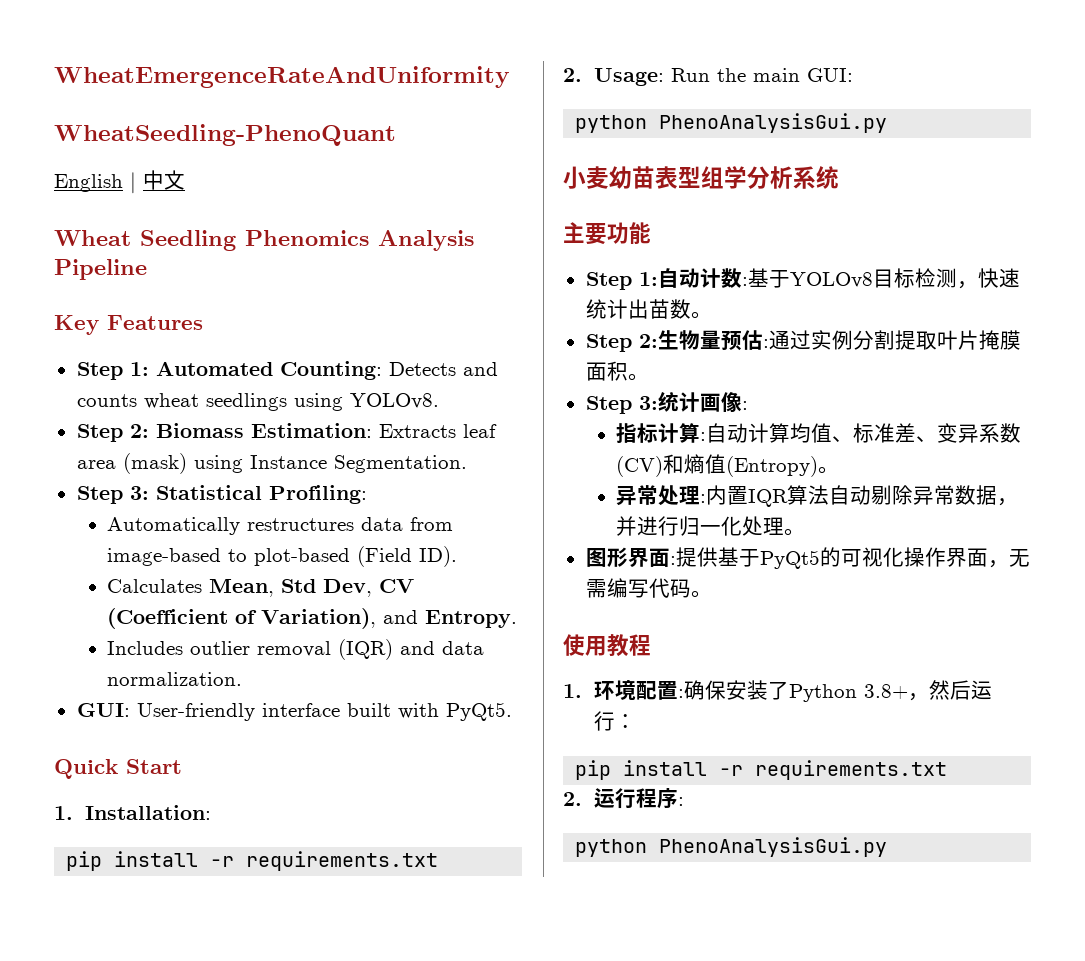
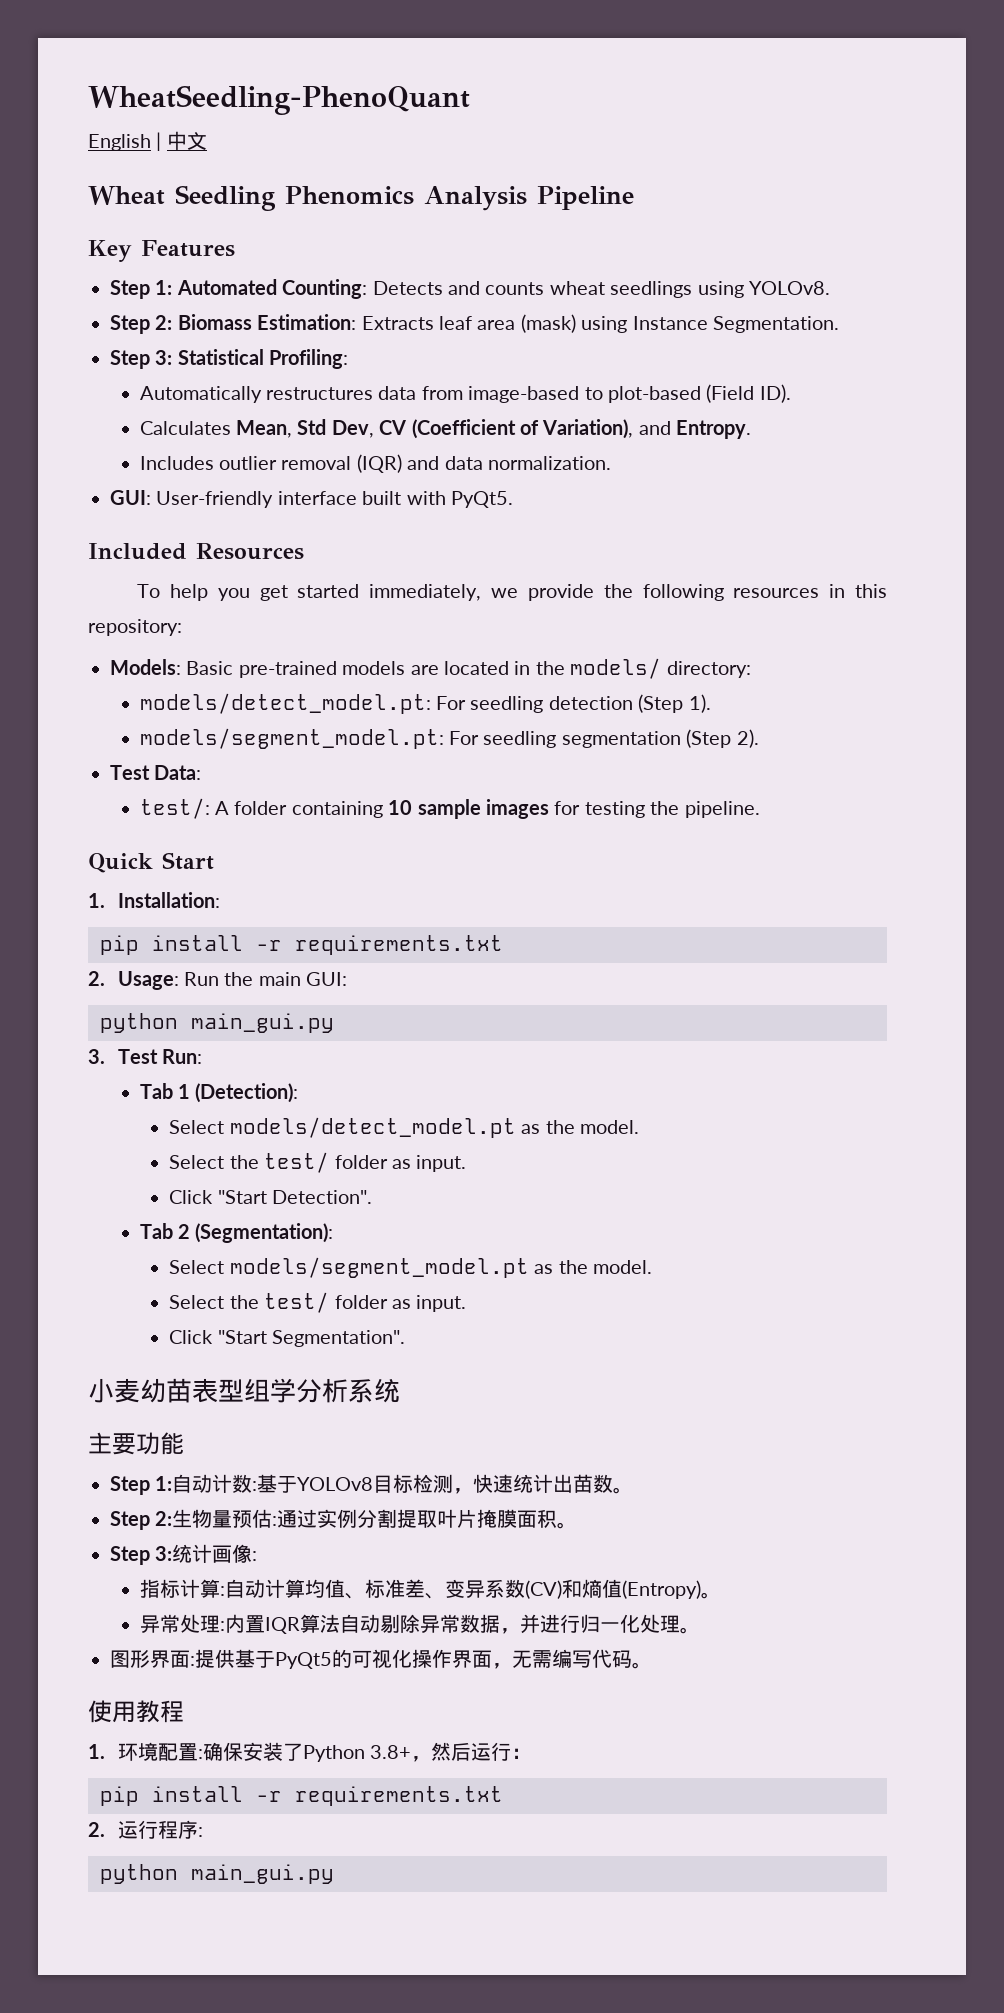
- WheatEmergenceRateAndUniformity
+ Included Resources
+ To help you get started immediately, we provide the following resources in this repository:
+ Models: Basic pre-trained models are located in the models/ directory:
+ models/detect_model.pt: For seedling detection (Step 1).
+ models/segment_model.pt: For seedling segmentation (Step 2).
+ Test Data:
+ test/: A folder containing 10 sample images for testing the pipeline.
  2. Usage: Run the main GUI:
- python PhenoAnalysisGui.py
+ python main_gui.py
+ 3. Test Run:
+ Tab 1 (Detection):
+ Select models/detect_model.pt as the model.
+ Select the test/ folder as input.
+ Click "Start Detection".
+ Tab 2 (Segmentation):
+ Select models/segment_model.pt as the model.
+ Select the test/ folder as input.
+ Click "Start Segmentation".
  2.运行程序:
- python PhenoAnalysisGui.py
+ python main_gui.py

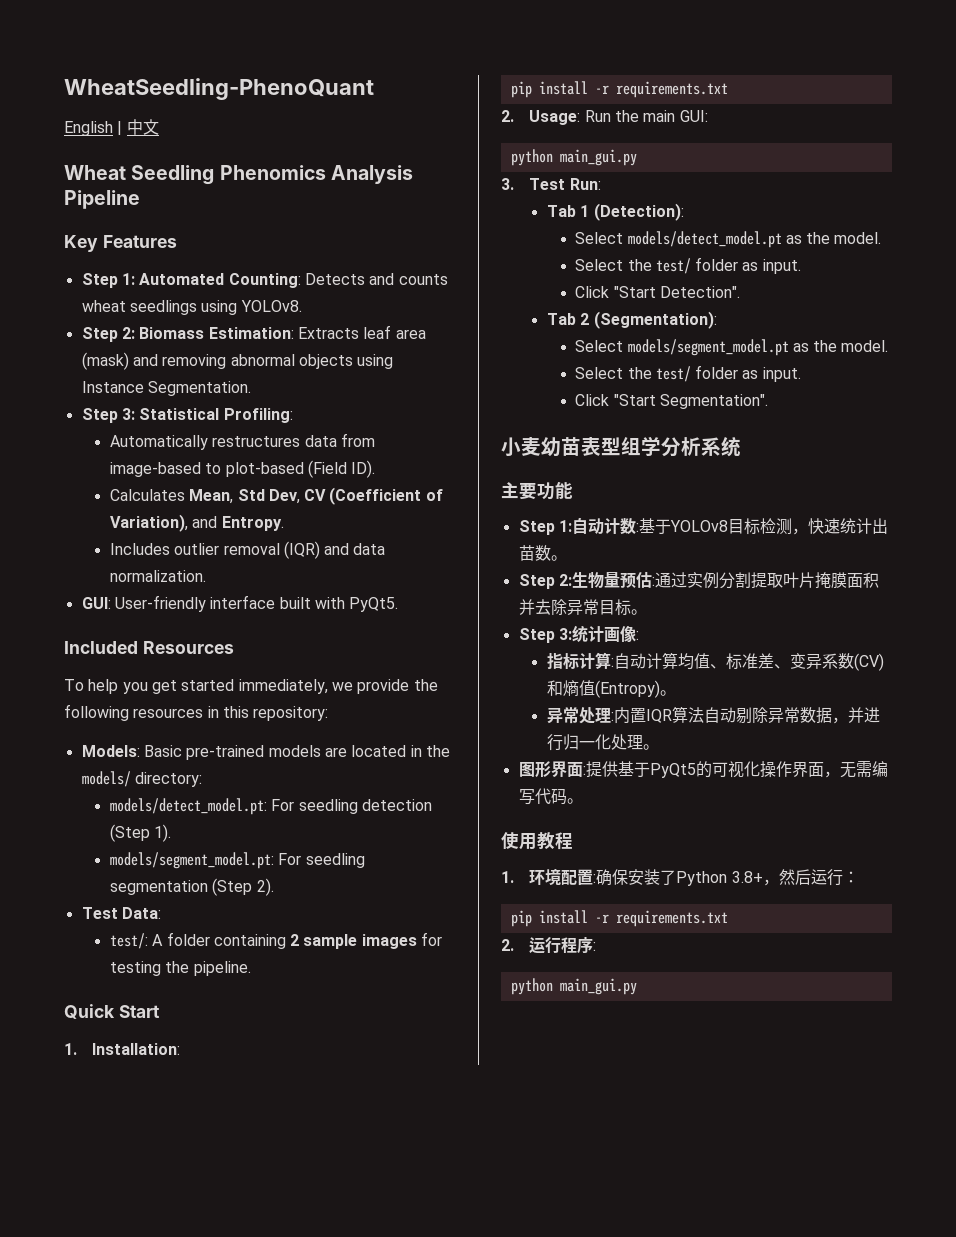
- Step 2: Biomass Estimation: Extracts leaf area (mask) using Instance Segmentation.
+ Step 2: Biomass Estimation: Extracts leaf area (mask) and removing abnormal objects using Instance Segmentation.
- test/: A folder containing 10 sample images for testing the pipeline.
+ test/: A folder containing 2 sample images for testing the pipeline.
- Step 2:生物量预估:通过实例分割提取叶片掩膜面积。
+ Step 2:生物量预估:通过实例分割提取叶片掩膜面积并去除异常目标。

